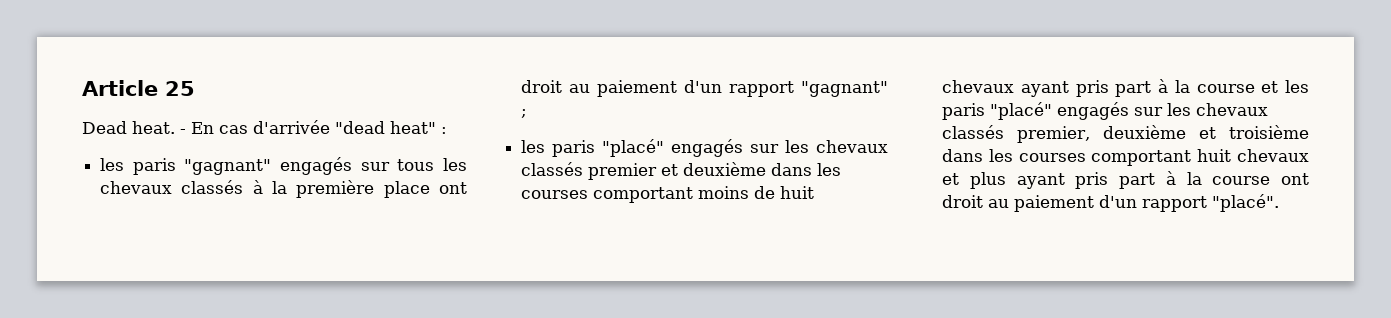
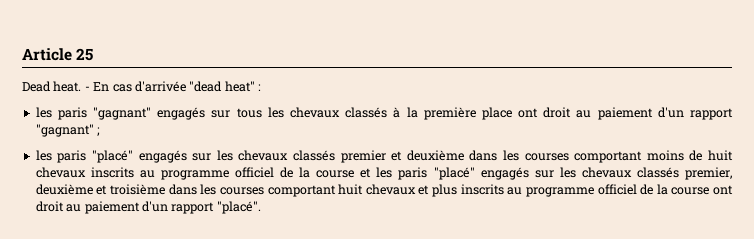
- les paris "placé" engagés sur les chevaux classés premier et deuxième dans les courses comportant moins de huit chevaux ayant pris part à la course et les paris "placé" engagés sur les chevaux classés premier, deuxième et troisième dans les courses comportant huit chevaux et plus ayant pris part à la course ont droit au paiement d'un rapport "placé".
+ les paris "placé" engagés sur les chevaux classés premier et deuxième dans les courses comportant moins de huit chevaux inscrits au programme officiel de la course et les paris "placé" engagés sur les chevaux classés premier, deuxième et troisième dans les courses comportant huit chevaux et plus inscrits au programme officiel de la course ont droit au paiement d'un rapport "placé".

